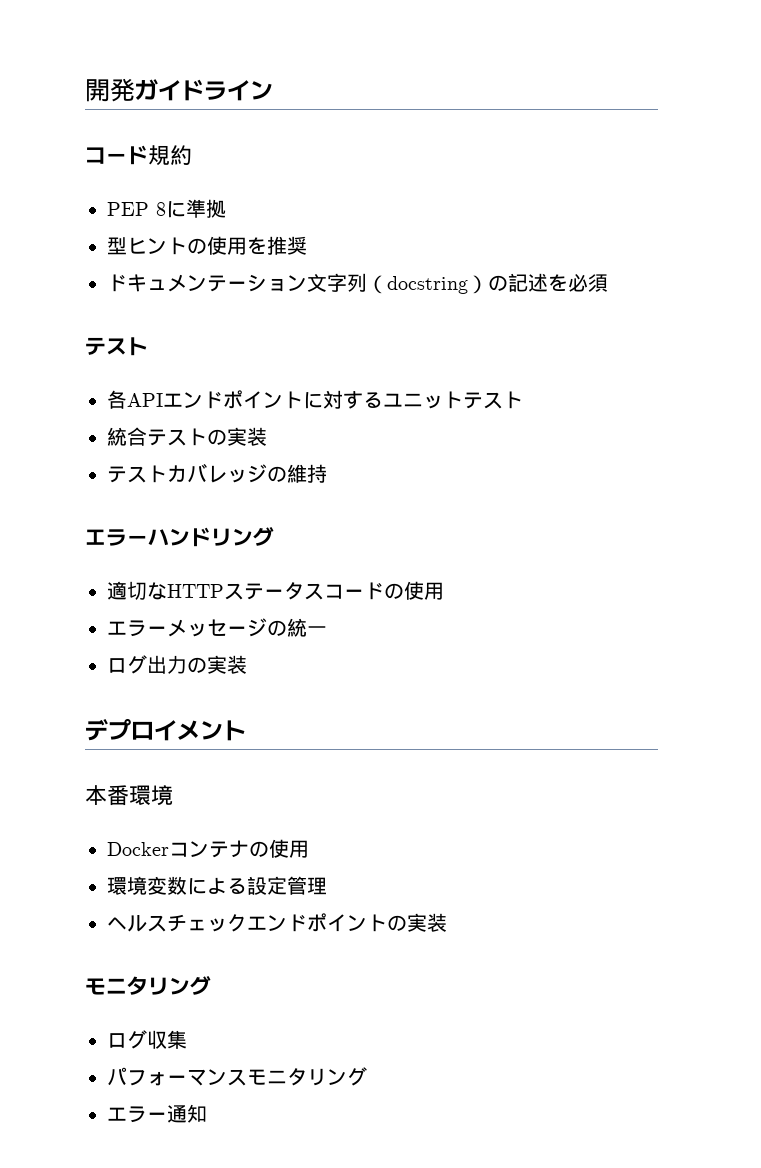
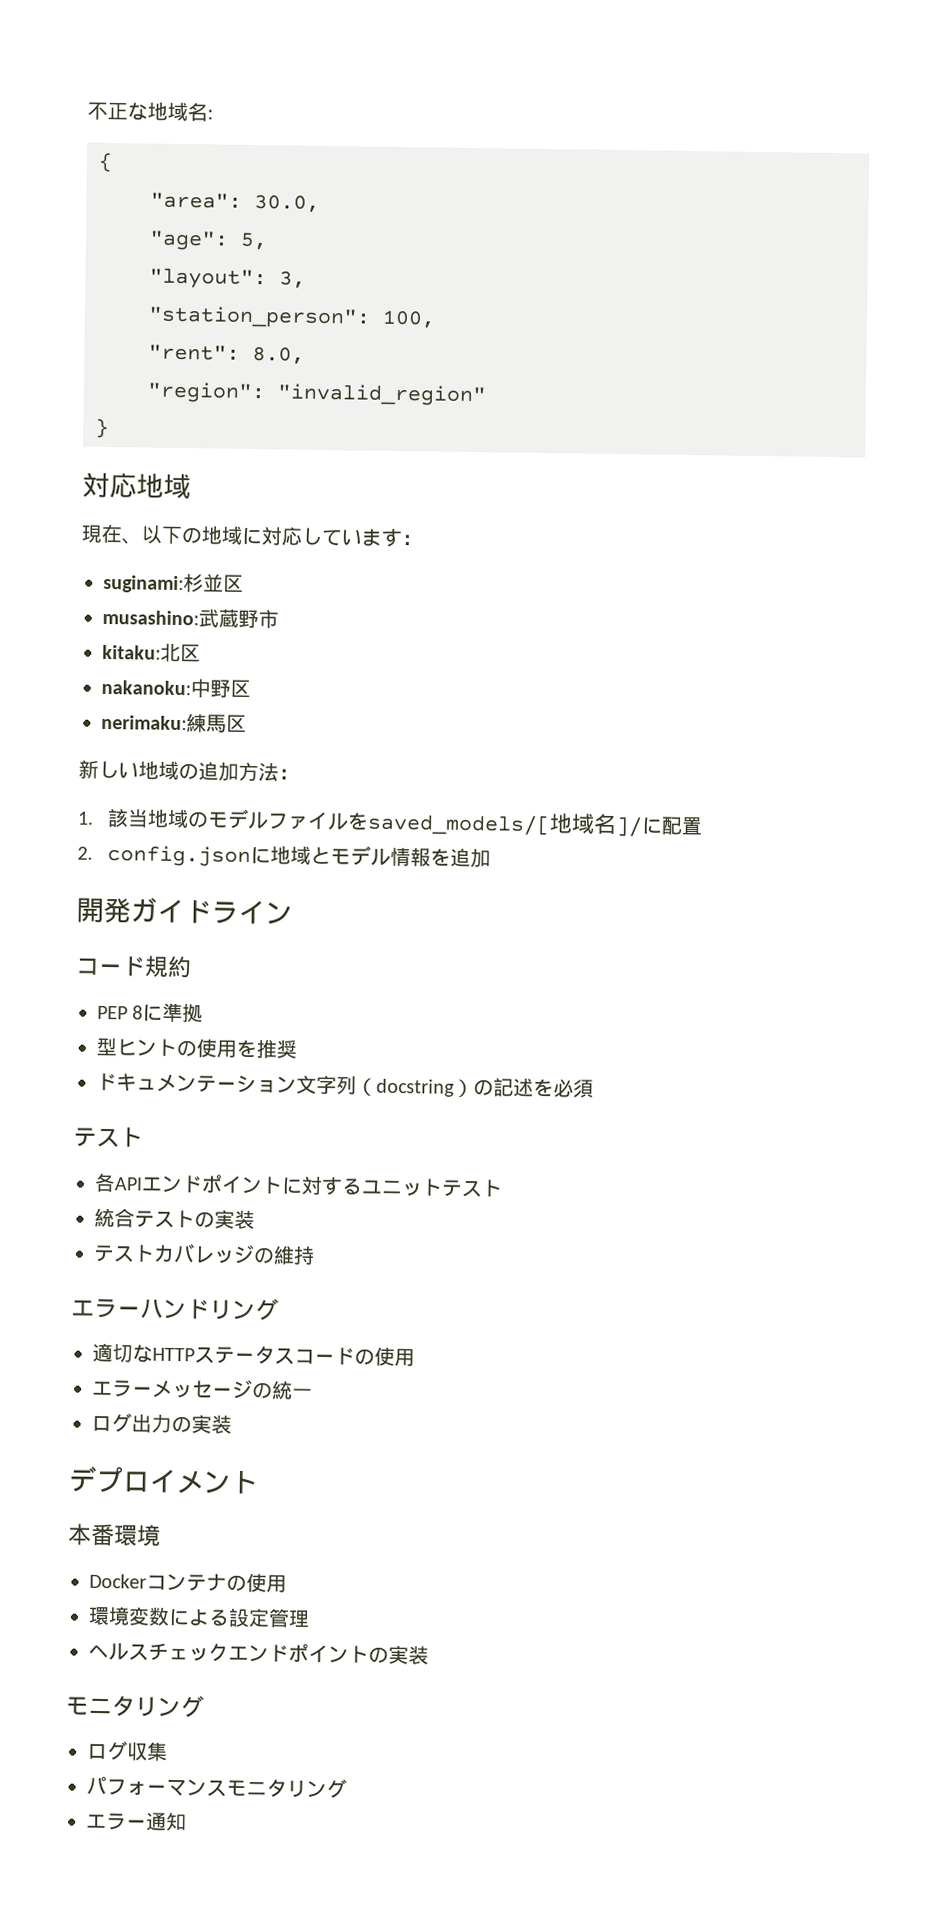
+ 不正な地域名:
+ {
+ "area": 30.0,
+ "age": 5,
+ "layout": 3,
+ "station_person": 100,
+ "rent": 8.0,
+ "region": "invalid_region"
+ }
+ 対応地域
+ 現在、以下の地域に対応しています：
+ suginami:杉並区
+ musashino:武蔵野市
+ kitaku:北区
+ nakanoku:中野区
+ nerimaku:練馬区
+ 新しい地域の追加方法：
+ 1.該当地域のモデルファイルをsaved_models/[地域名]/に配置
+ 2. config.jsonに地域とモデル情報を追加

